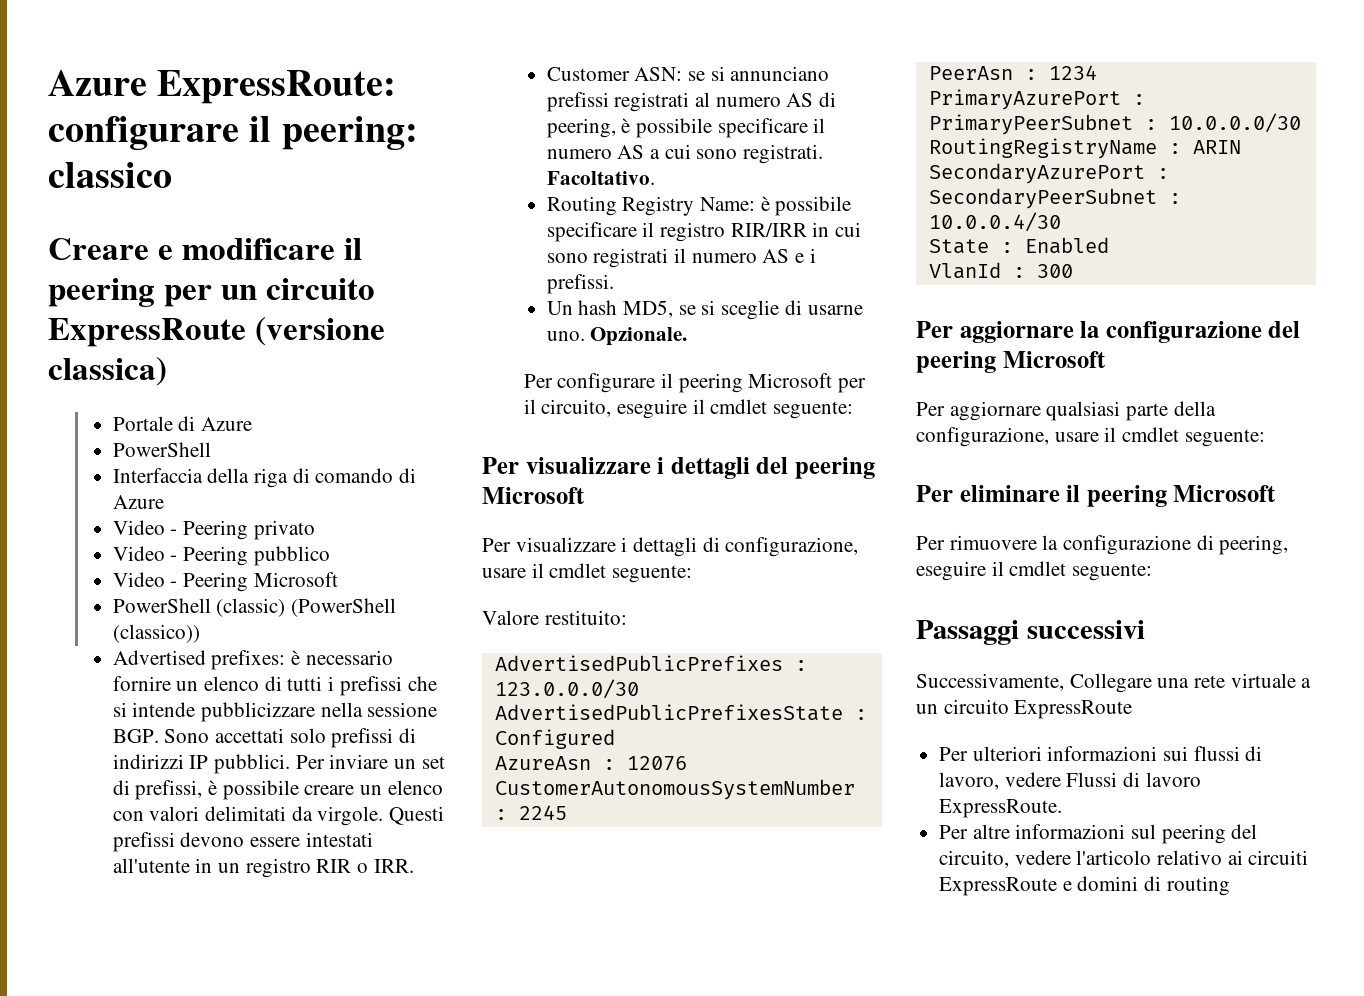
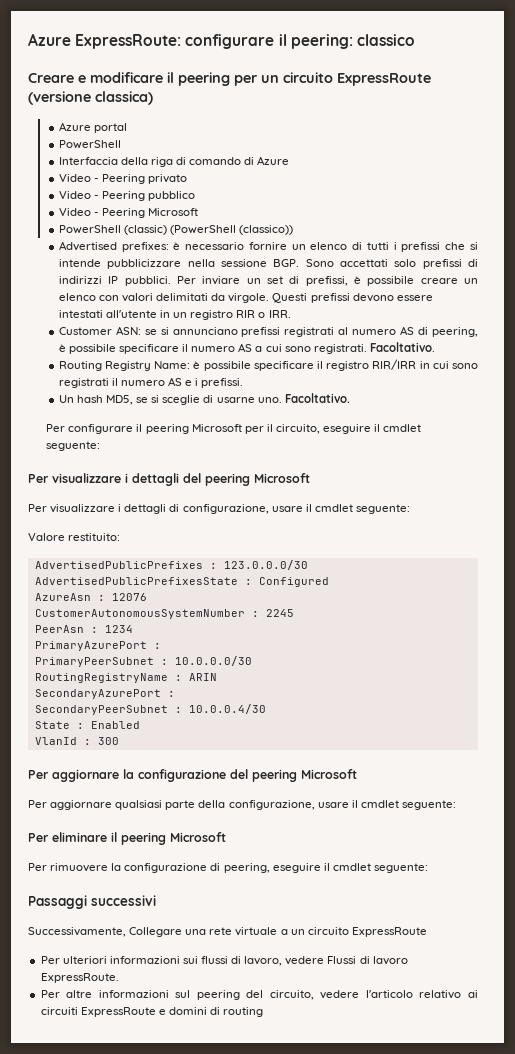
- Portale di Azure
+ Azure portal
- Un hash MD5, se si sceglie di usarne uno. Opzionale.
+ Un hash MD5, se si sceglie di usarne uno. Facoltativo.

